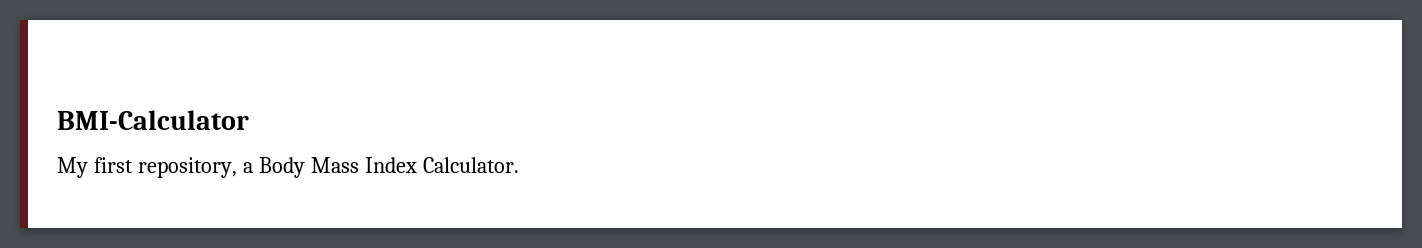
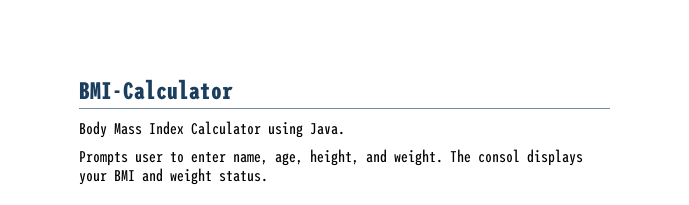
- My first repository, a Body Mass Index Calculator.
+ Body Mass Index Calculator using Java.
+ Prompts user to enter name, age, height, and weight. The consol displays your BMI and weight status.

